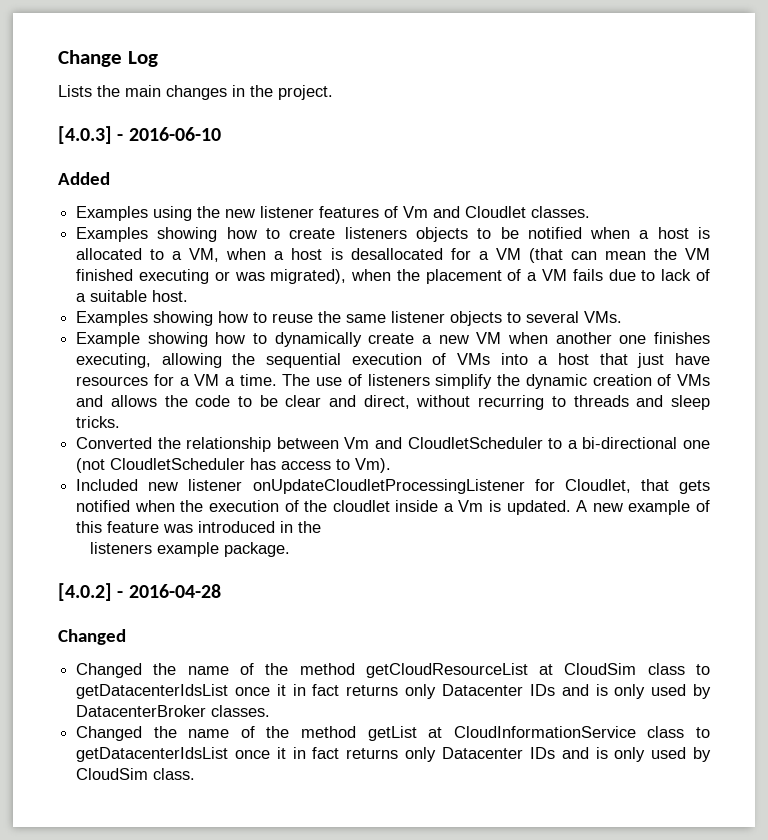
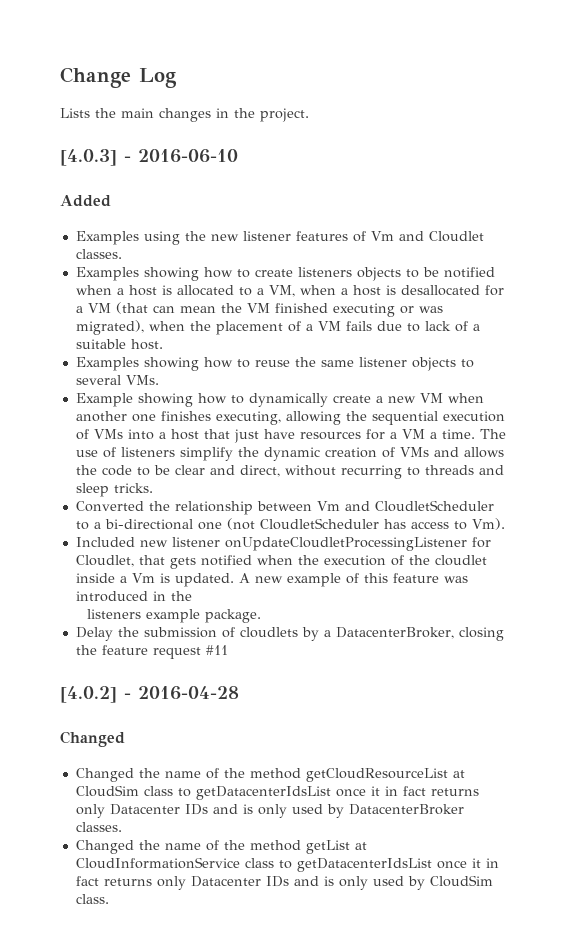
+ Delay the submission of cloudlets by a DatacenterBroker, closing the feature request #11

